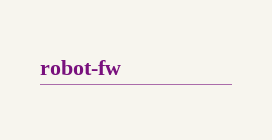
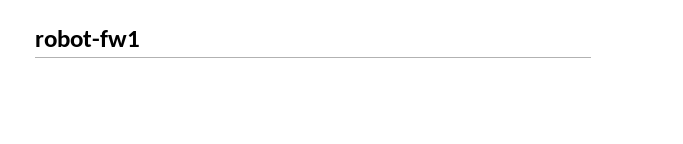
- robot-fw
+ robot-fw1

